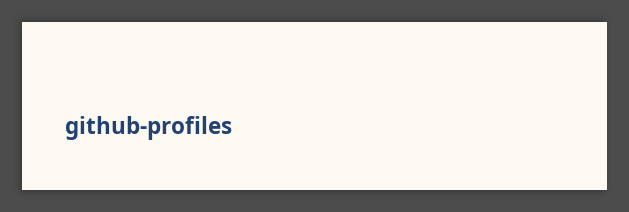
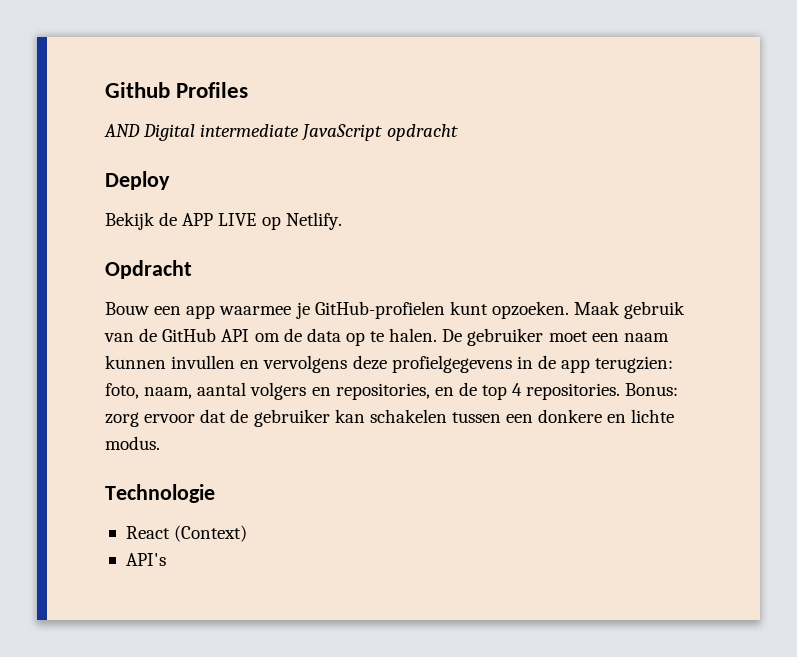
- github-profiles
+ Github Profiles
+ AND Digital intermediate JavaScript opdracht
+ Deploy
+ Bekijk de APP LIVE op Netlify.
+ Opdracht
+ Bouw een app waarmee je GitHub-profielen kunt opzoeken. Maak gebruik van de GitHub API om de data op te halen. De gebruiker moet een naam kunnen invullen en vervolgens deze profielgegevens in de app terugzien: foto, naam, aantal volgers en repositories, en de top 4 repositories. Bonus: zorg ervoor dat de gebruiker kan schakelen tussen een donkere en lichte modus.
+ Technologie
+ React (Context)
+ API's

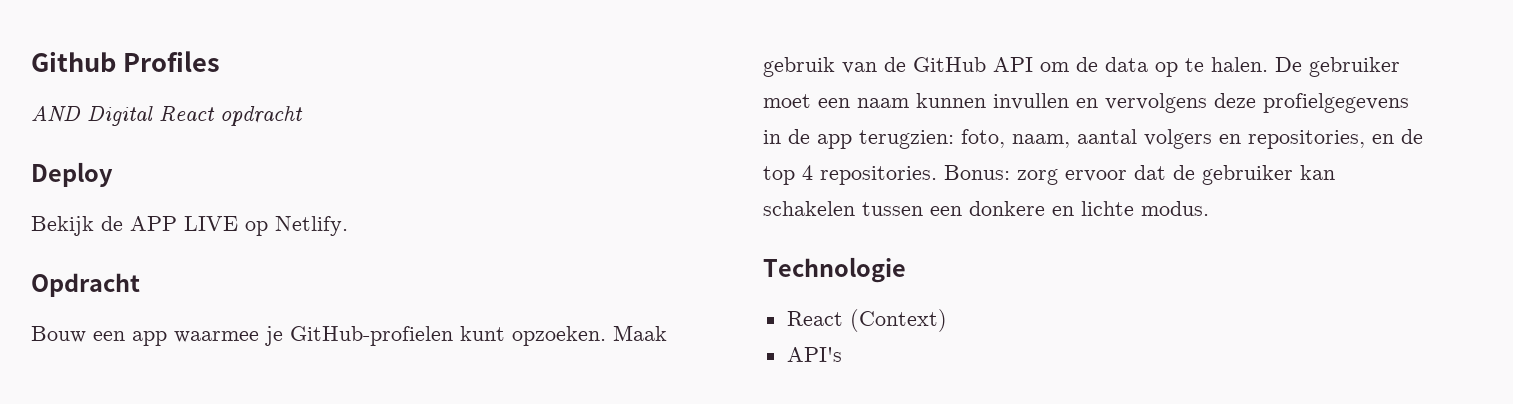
- AND Digital intermediate JavaScript opdracht
+ AND Digital React opdracht

